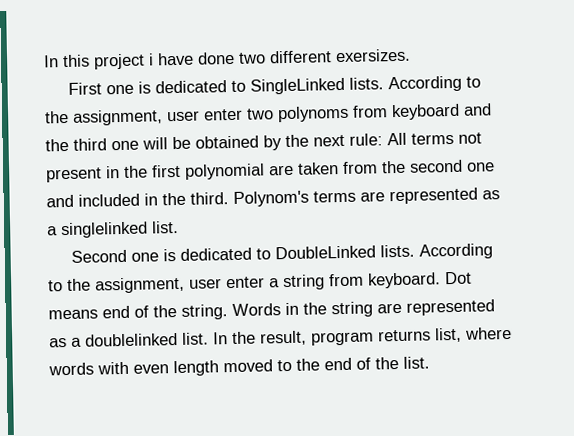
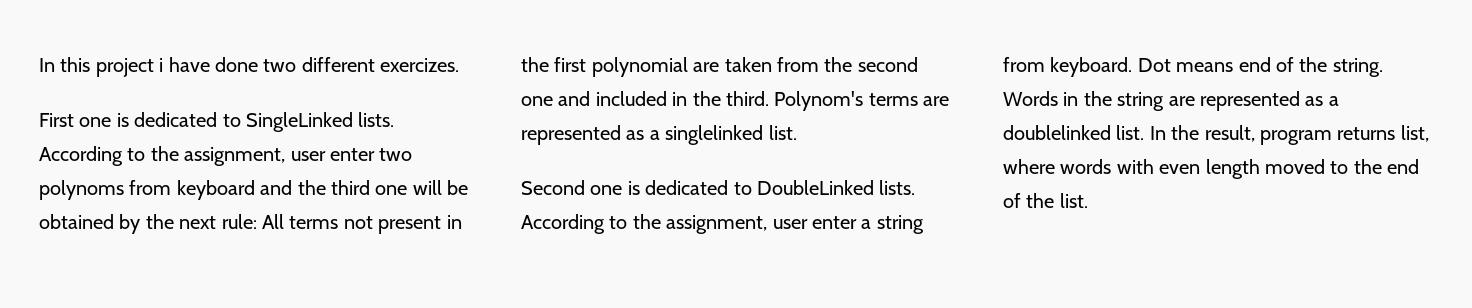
- In this project i have done two different exersizes.
+ In this project i have done two different exercizes.

